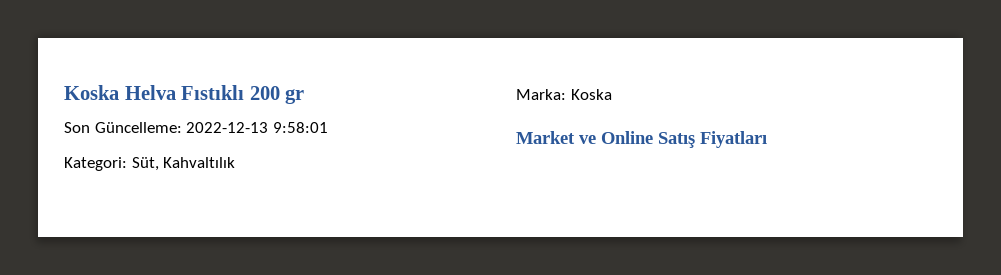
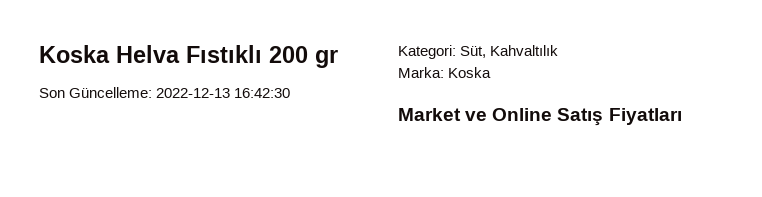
- Son Güncelleme: 2022-12-13 9:58:01
+ Son Güncelleme: 2022-12-13 16:42:30

